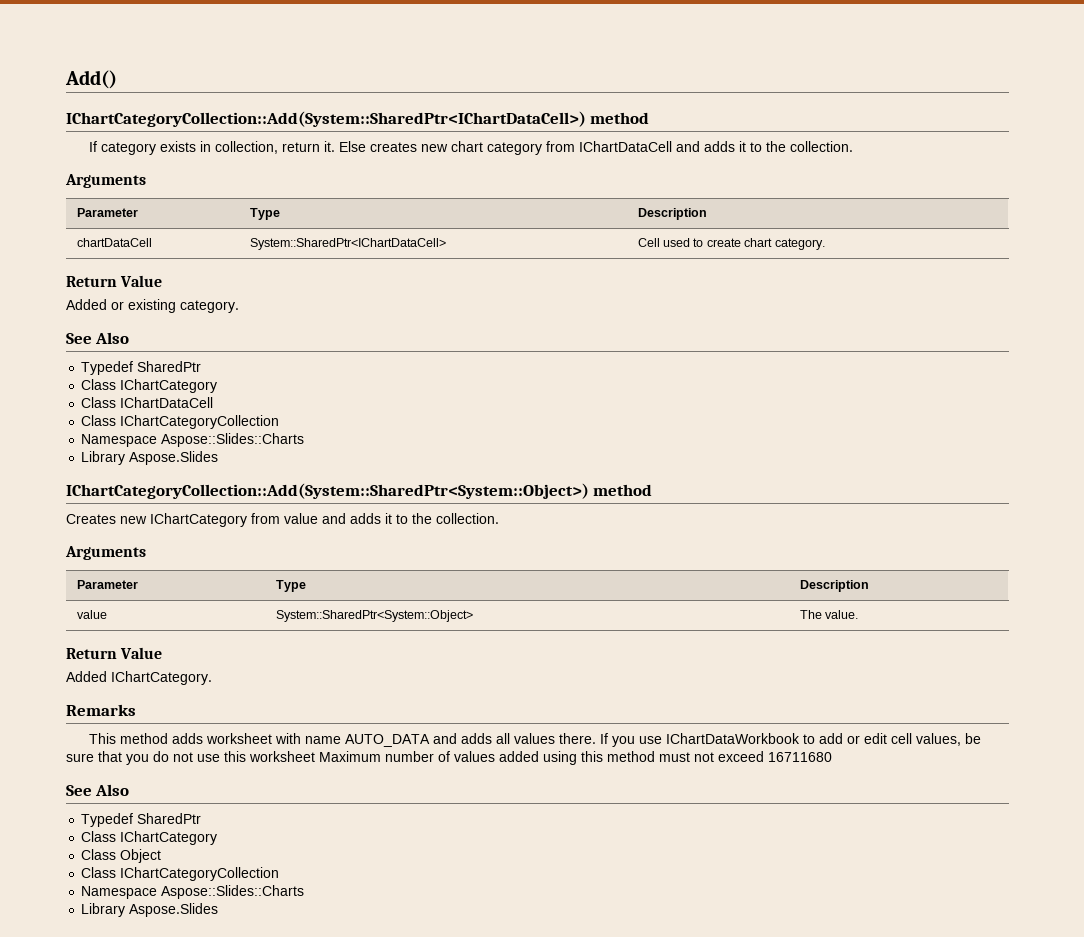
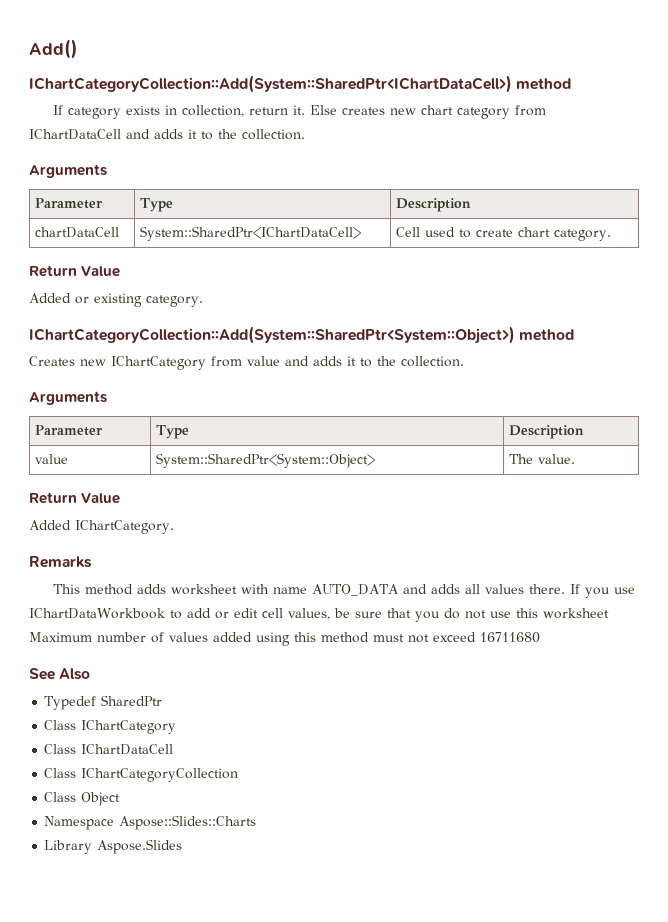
  Added or existing category.
- See Also
- Typedef SharedPtr
- Class IChartCategory
- Class IChartDataCell
- Class IChartCategoryCollection
- Namespace Aspose::Slides::Charts
- Library Aspose.Slides
+ Class IChartDataCell
+ Class IChartCategoryCollection
  Class Object
- Class IChartCategoryCollection

